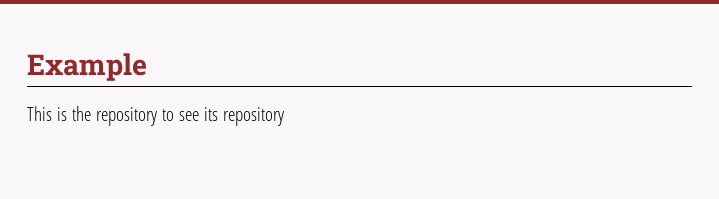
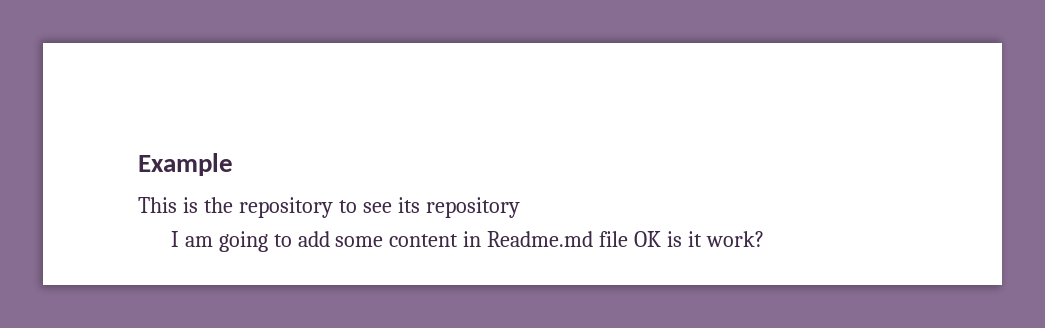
+ I am going to add some content in Readme.md file OK is it work?

